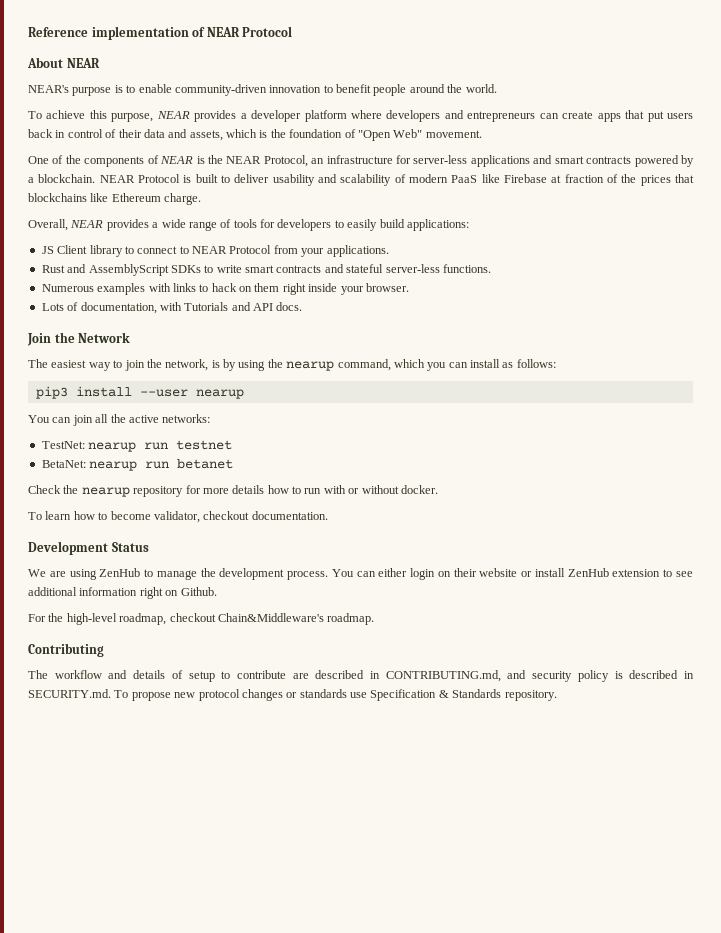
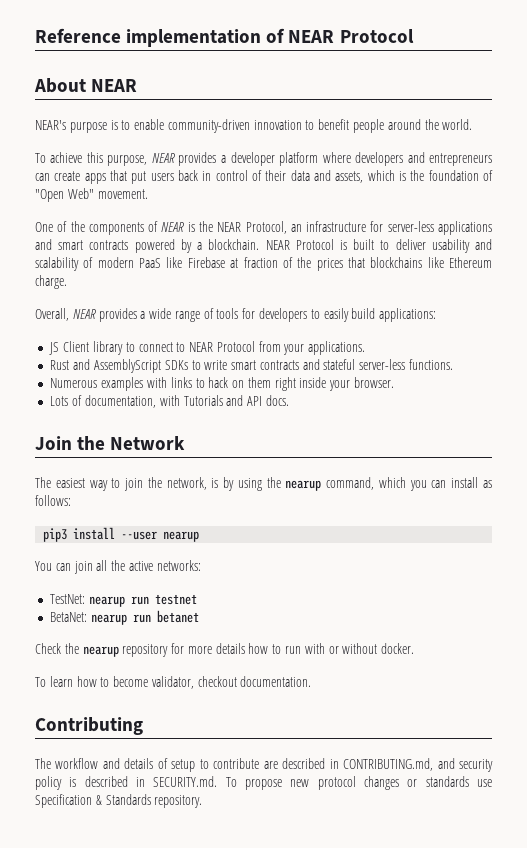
- Development Status
- We are using ZenHub to manage the development process. You can either login on their website or install ZenHub extension to see additional information right on Github.
- For the high-level roadmap, checkout Chain&Middleware's roadmap.

